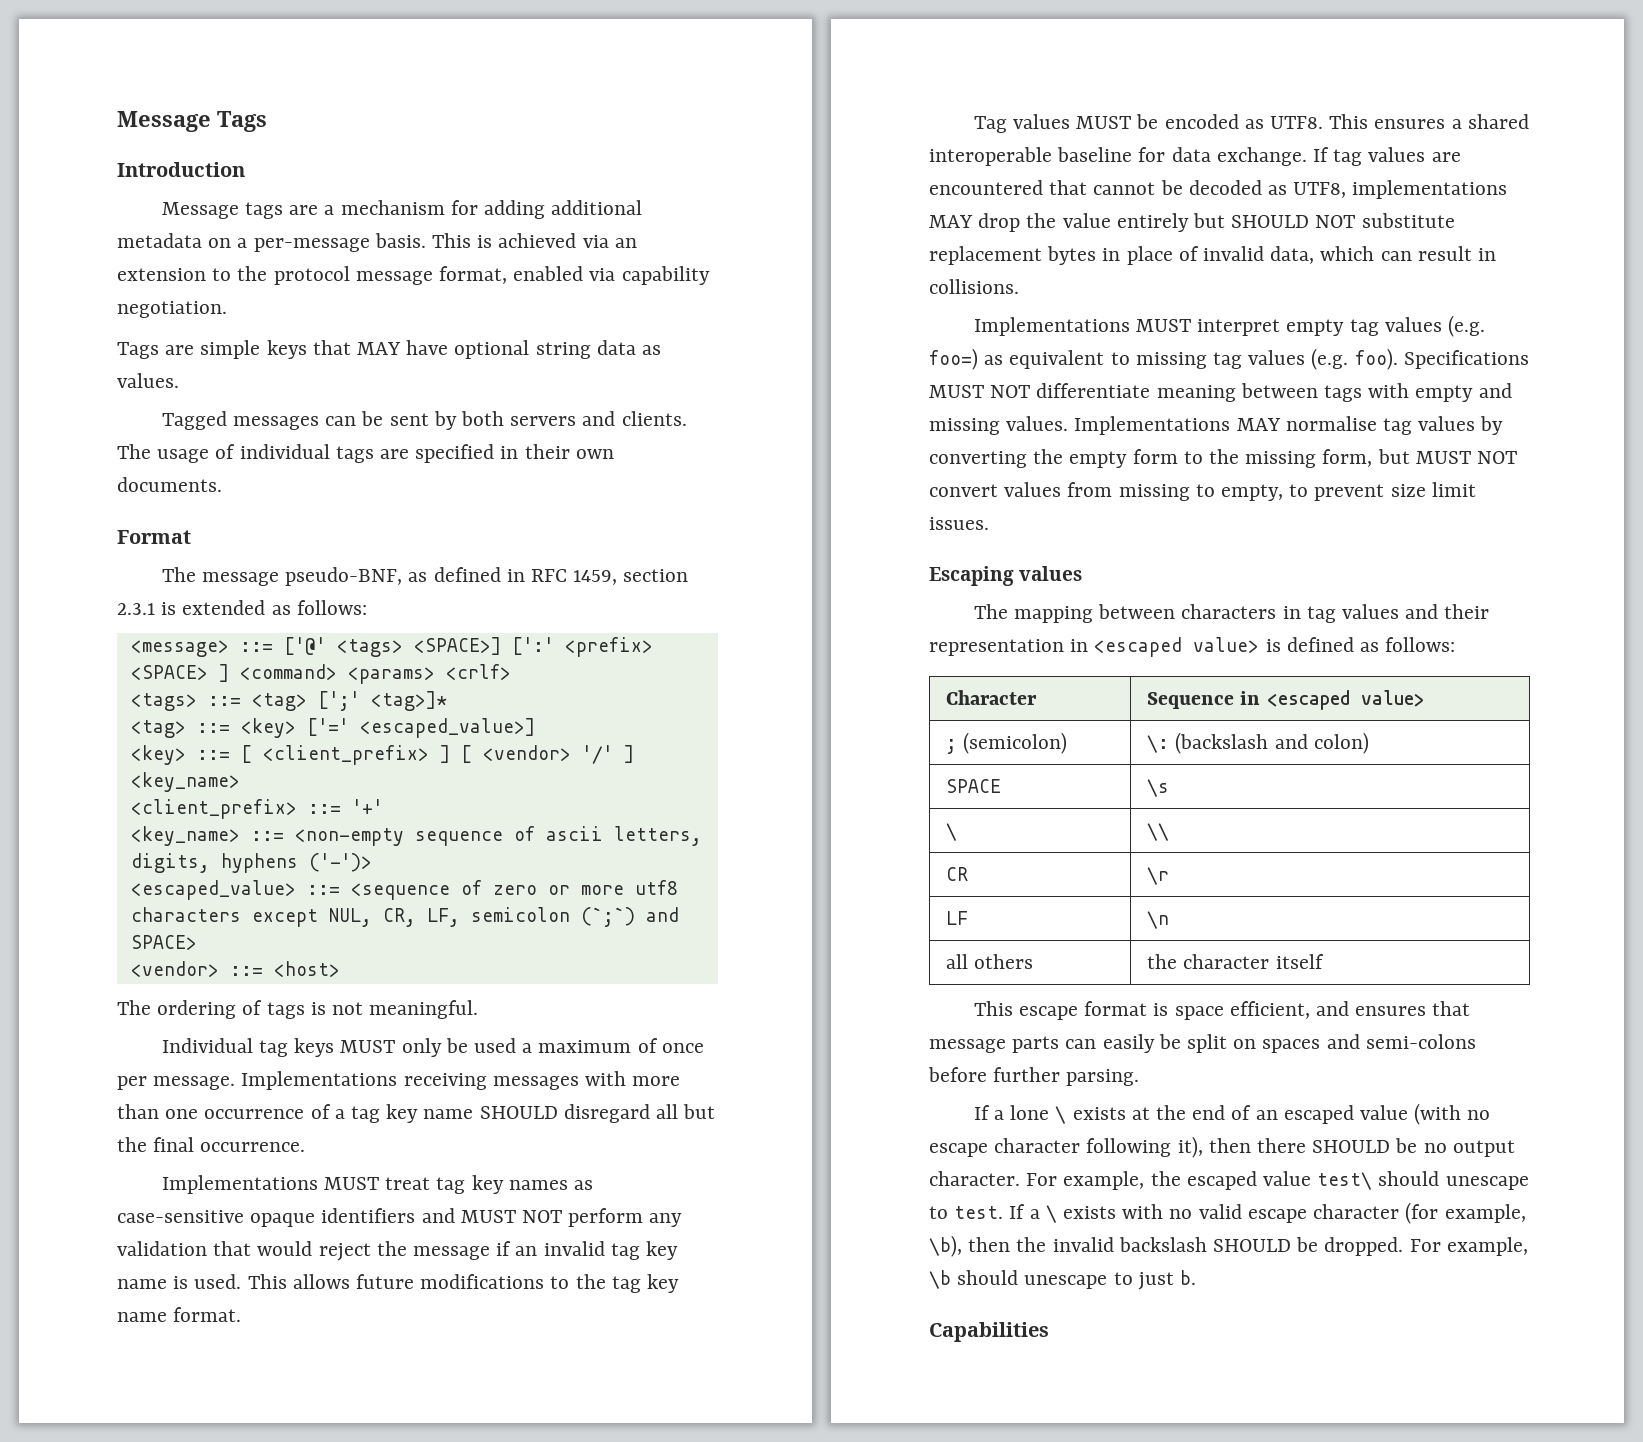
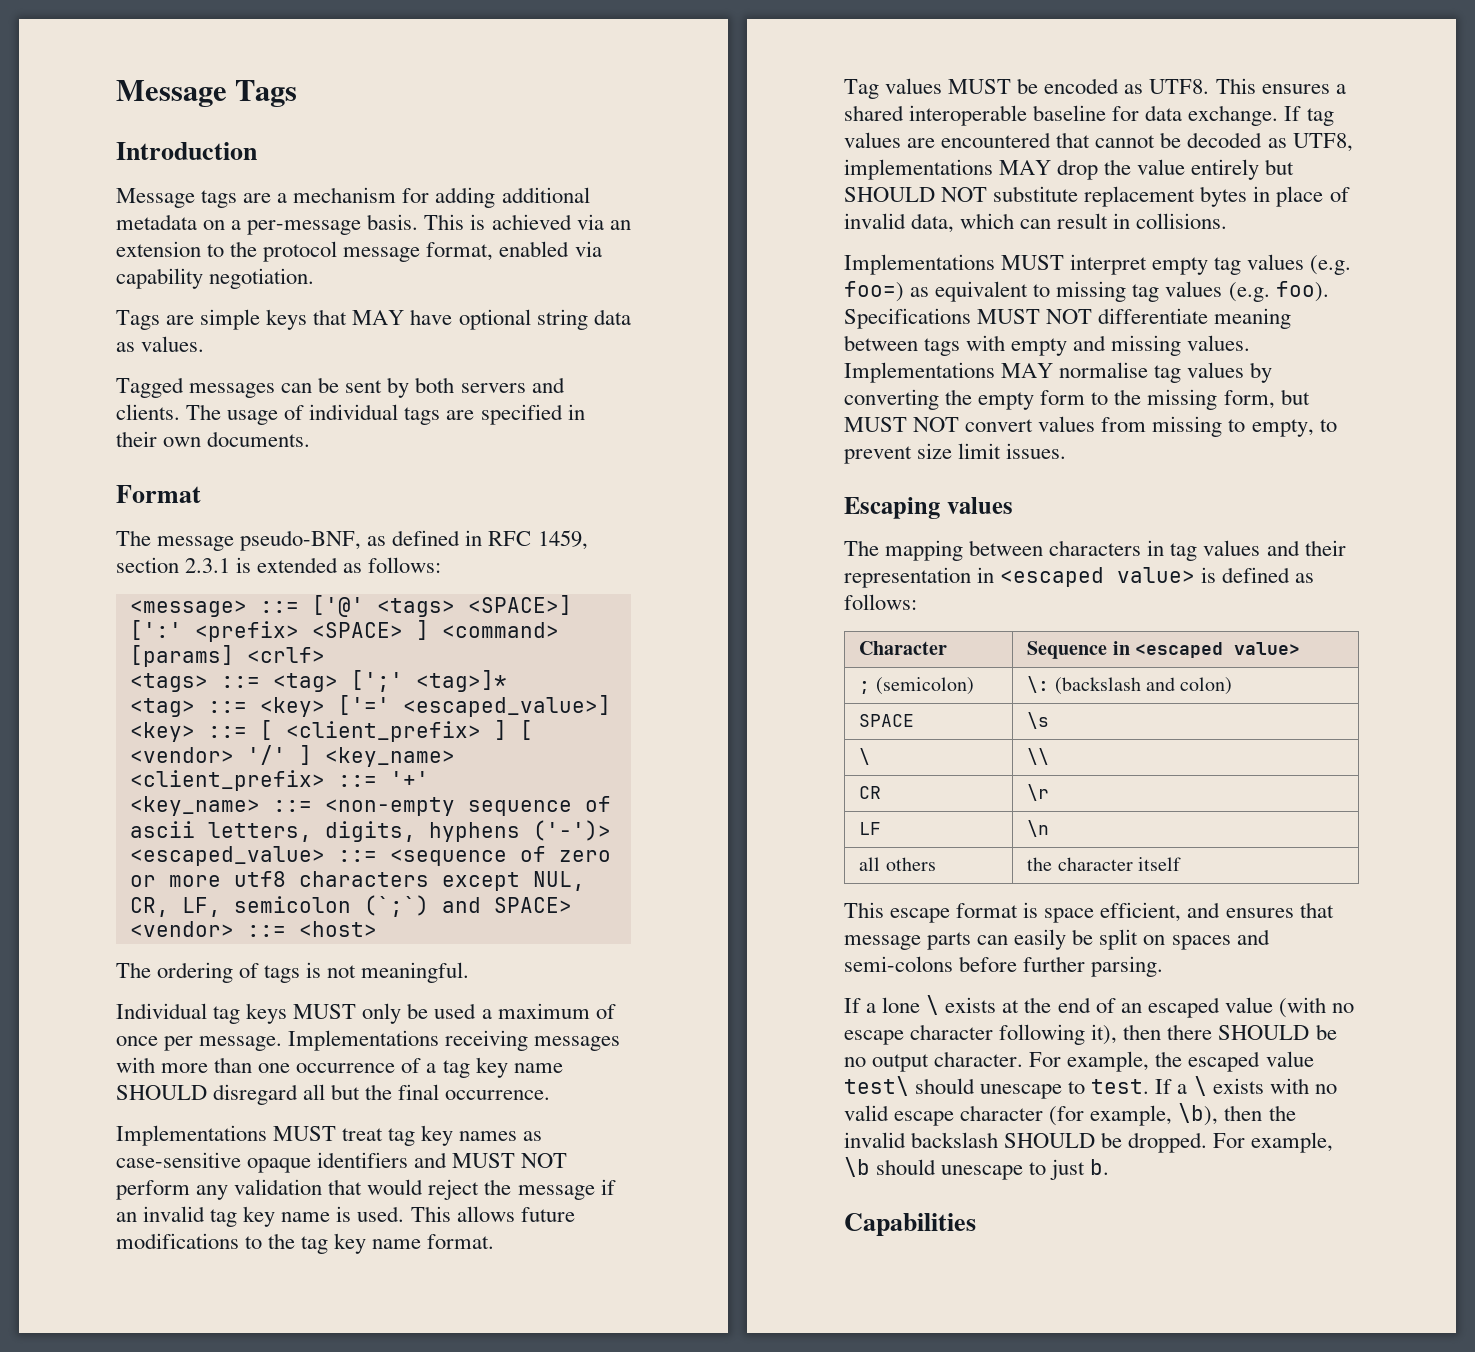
- <message> ::= ['@' <tags> <SPACE>] [':' <prefix> <SPACE> ] <command> <params> <crlf>
+ <message> ::= ['@' <tags> <SPACE>] [':' <prefix> <SPACE> ] <command> [params] <crlf>

